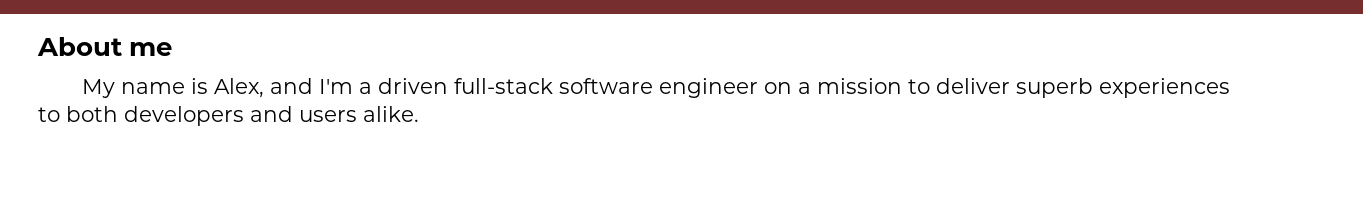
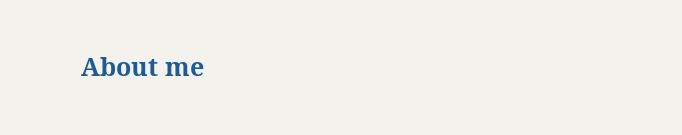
- My name is Alex, and I'm a driven full-stack software engineer on a mission to deliver superb experiences to both developers and users alike.

